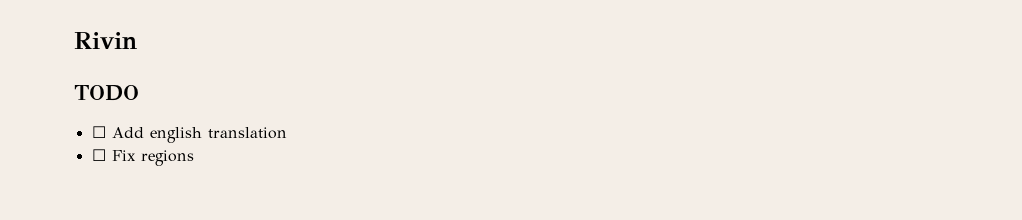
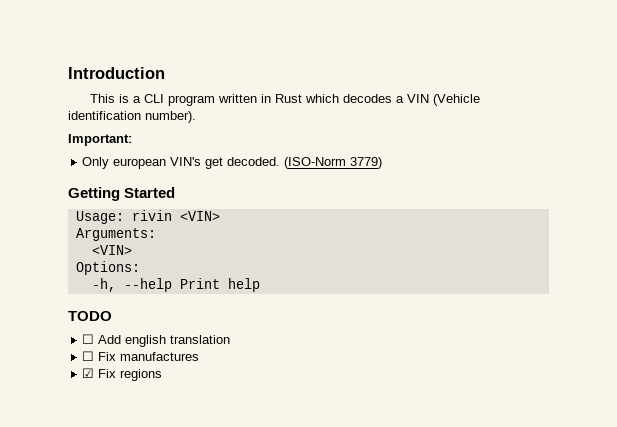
- Rivin
+ Introduction
+ This is a CLI program written in Rust which decodes a VIN (Vehicle identification number).
+ Important:
+ Only european VIN's get decoded. (ISO-Norm 3779)
+ Getting Started
+ Usage: rivin <VIN>
+ Arguments:
+ <VIN>
+ Options:
+ -h, --help Print help
- ☐ Fix regions
+ ☐ Fix manufactures
+ ☑ Fix regions

